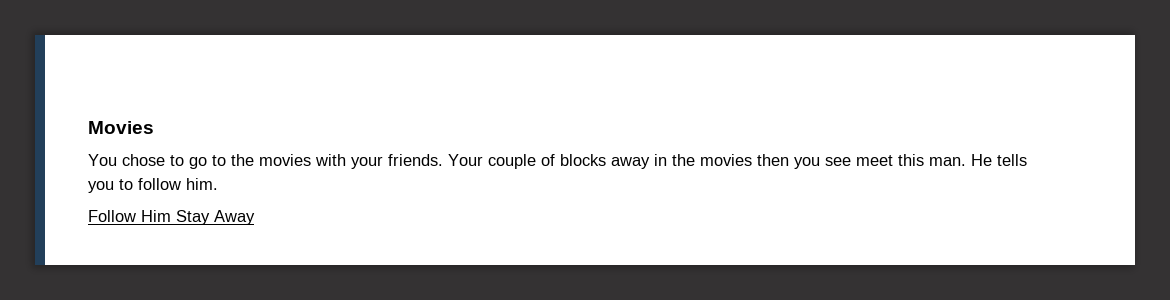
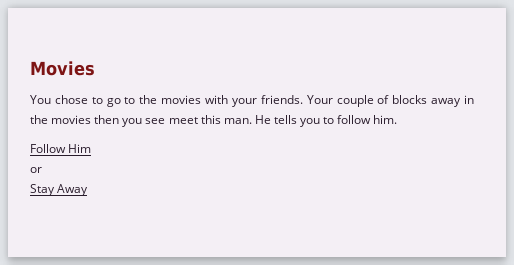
- Follow Him Stay Away
+ Follow Him
+ or
+ Stay Away

